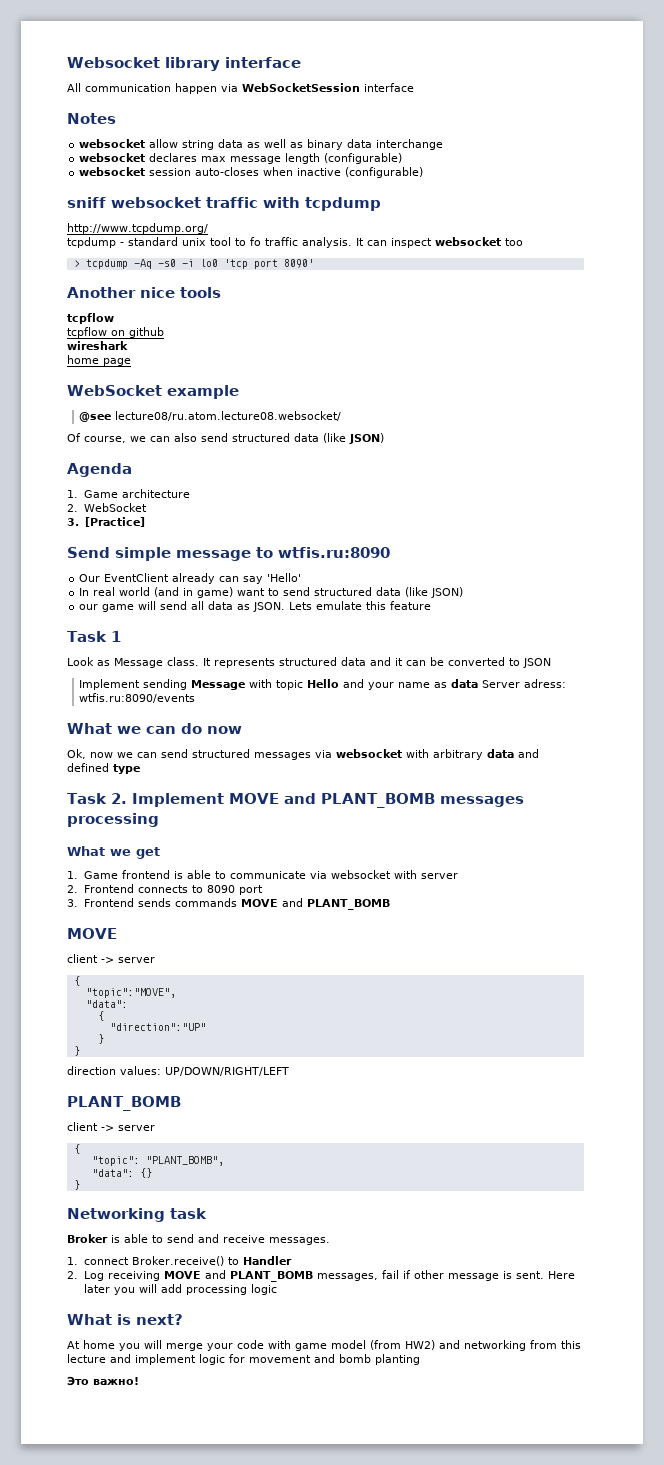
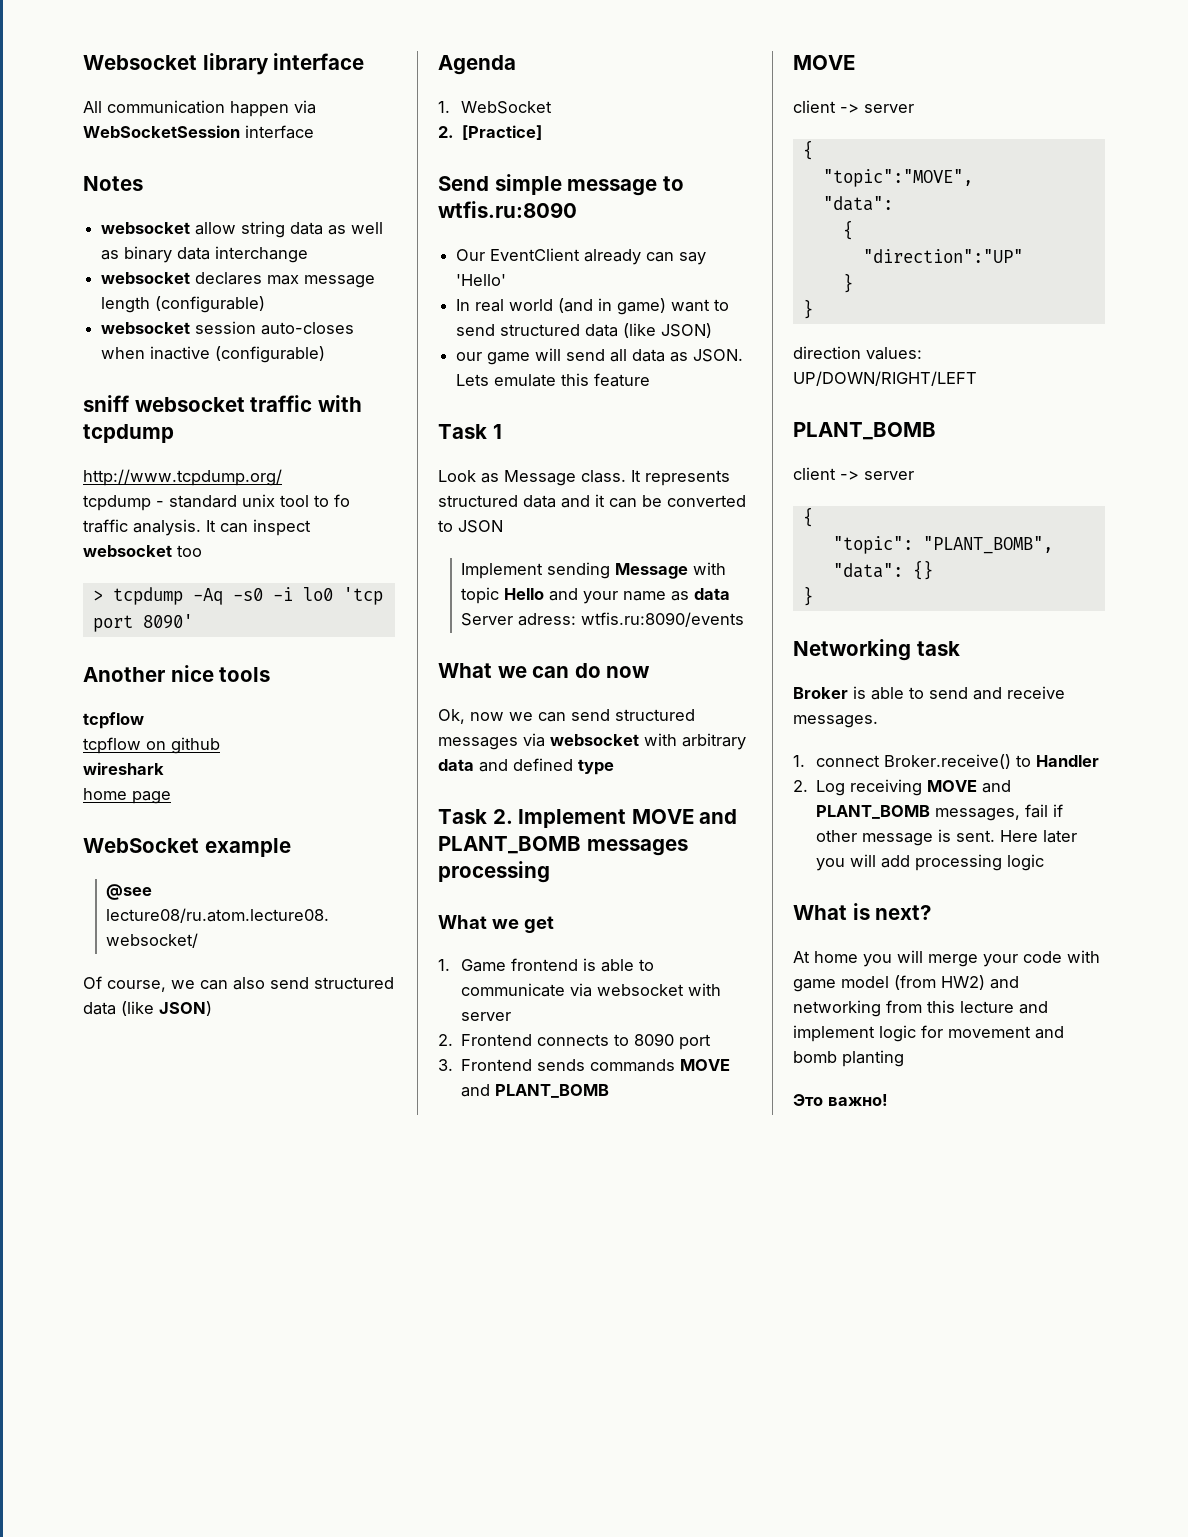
- 1. Game architecture
- 2. WebSocket
+ 1. WebSocket
- 3. [Practice]
+ 2. [Practice]

